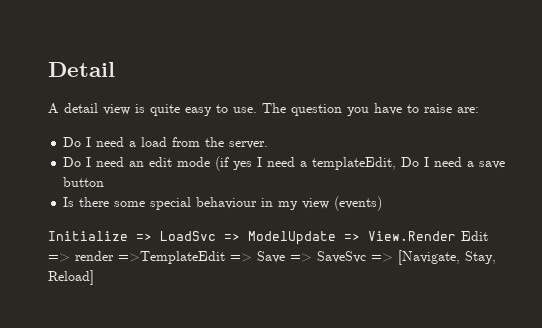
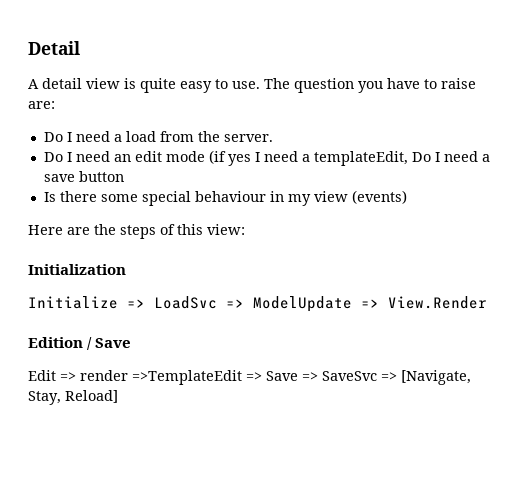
+ Here are the steps of this view:
+ Initialization
- Initialize => LoadSvc => ModelUpdate => View.Render Edit => render =>TemplateEdit => Save => SaveSvc => [Navigate, Stay, Reload]
+ Initialize => LoadSvc => ModelUpdate => View.Render
+ Edition / Save
+ Edit => render =>TemplateEdit => Save => SaveSvc => [Navigate, Stay, Reload]

